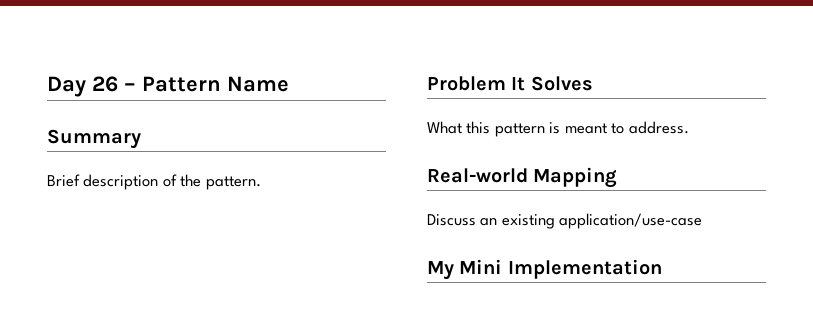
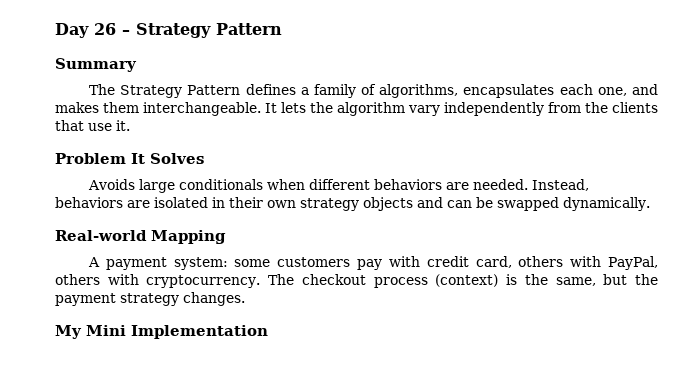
- Day 26 – Pattern Name
+ Day 26 – Strategy Pattern
- Brief description of the pattern.
+ The Strategy Pattern defines a family of algorithms, encapsulates each one, and makes them interchangeable. It lets the algorithm vary independently from the clients that use it.
  Problem It Solves
- What this pattern is meant to address.
+ Avoids large conditionals when different behaviors are needed. Instead, behaviors are isolated in their own strategy objects and can be swapped dynamically.
  Real-world Mapping
- Discuss an existing application/use-case
+ A payment system: some customers pay with credit card, others with PayPal, others with cryptocurrency. The checkout process (context) is the same, but the payment strategy changes.

